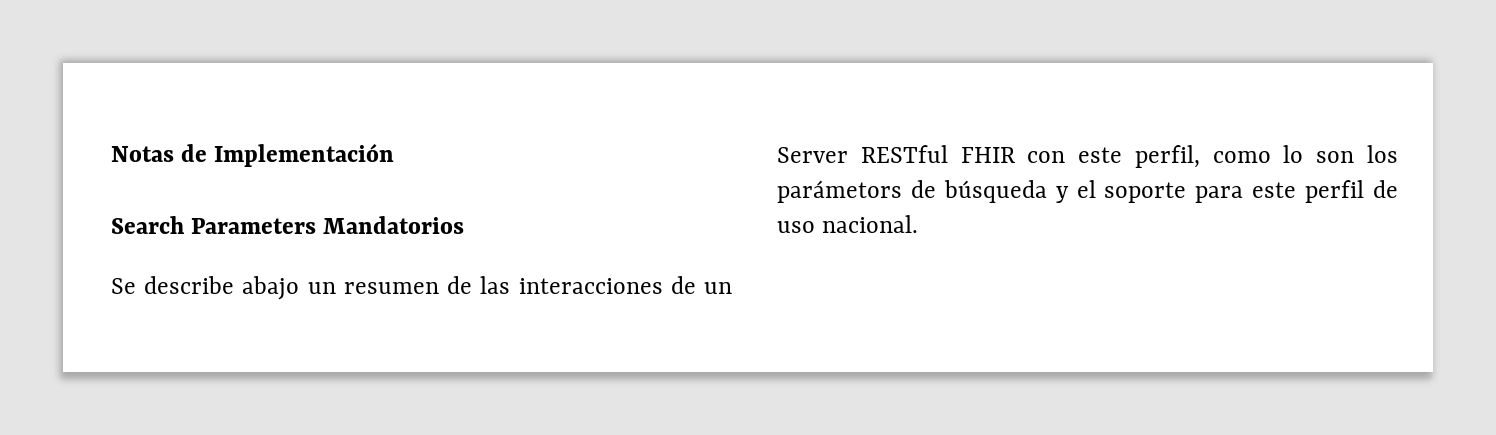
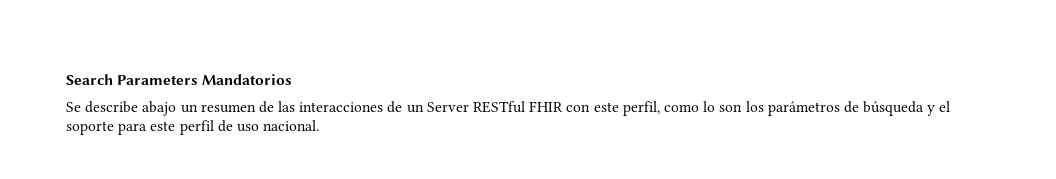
- Notas de Implementación
- Se describe abajo un resumen de las interacciones de un Server RESTful FHIR con este perfil, como lo son los parámetors de búsqueda y el soporte para este perfil de uso nacional.
+ Se describe abajo un resumen de las interacciones de un Server RESTful FHIR con este perfil, como lo son los parámetros de búsqueda y el soporte para este perfil de uso nacional.

